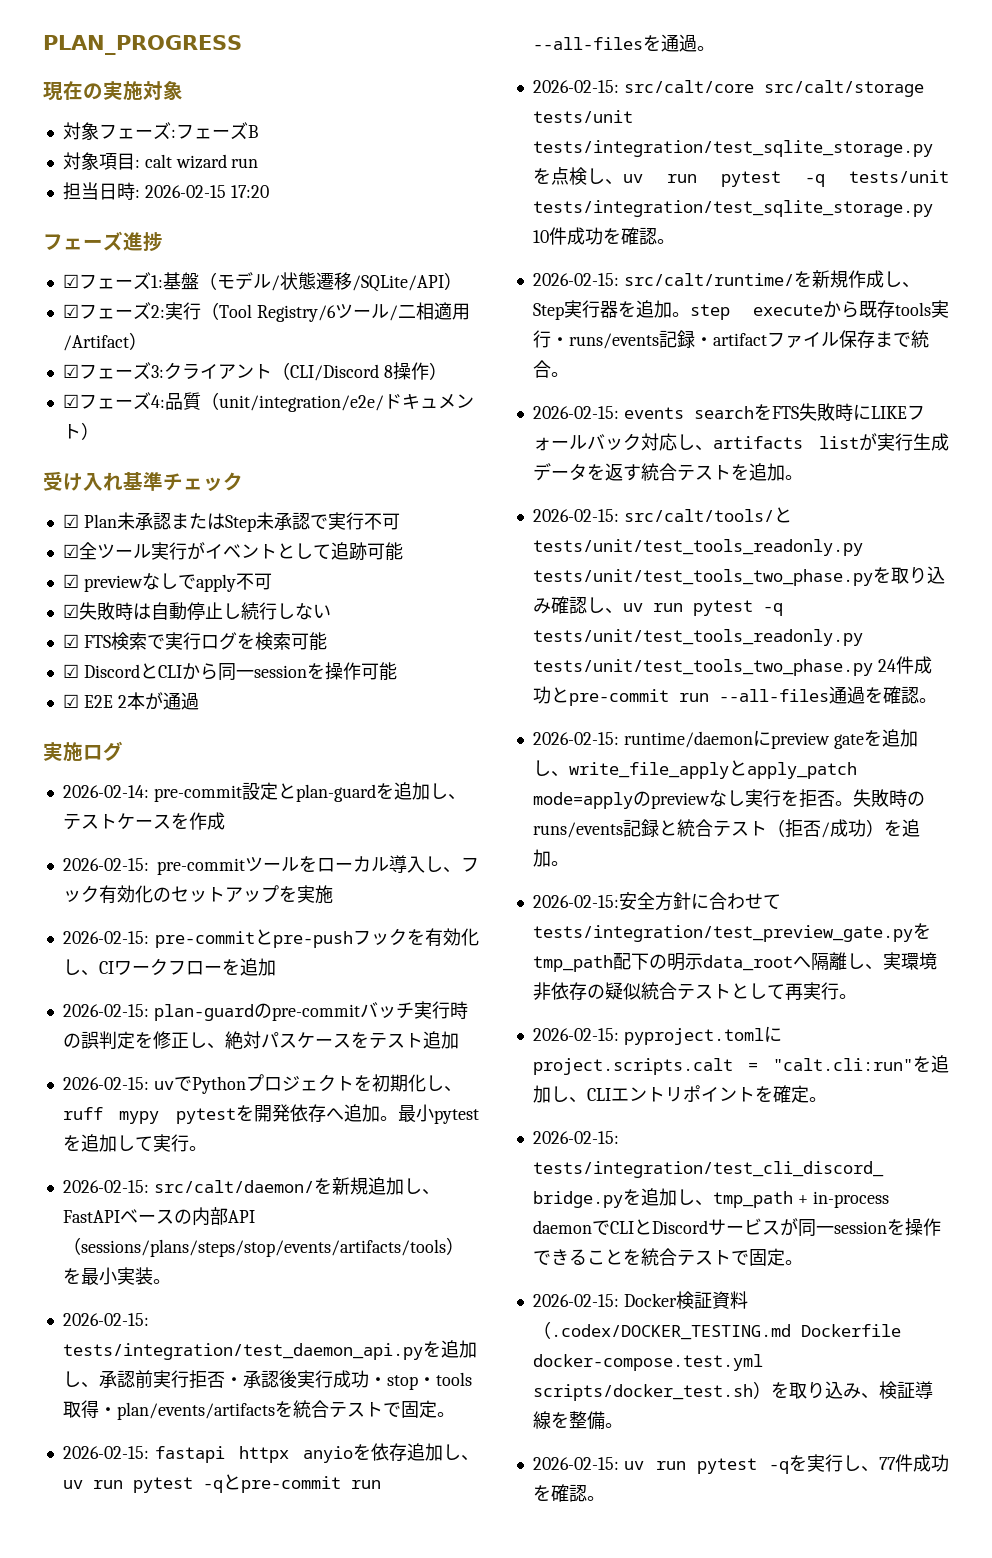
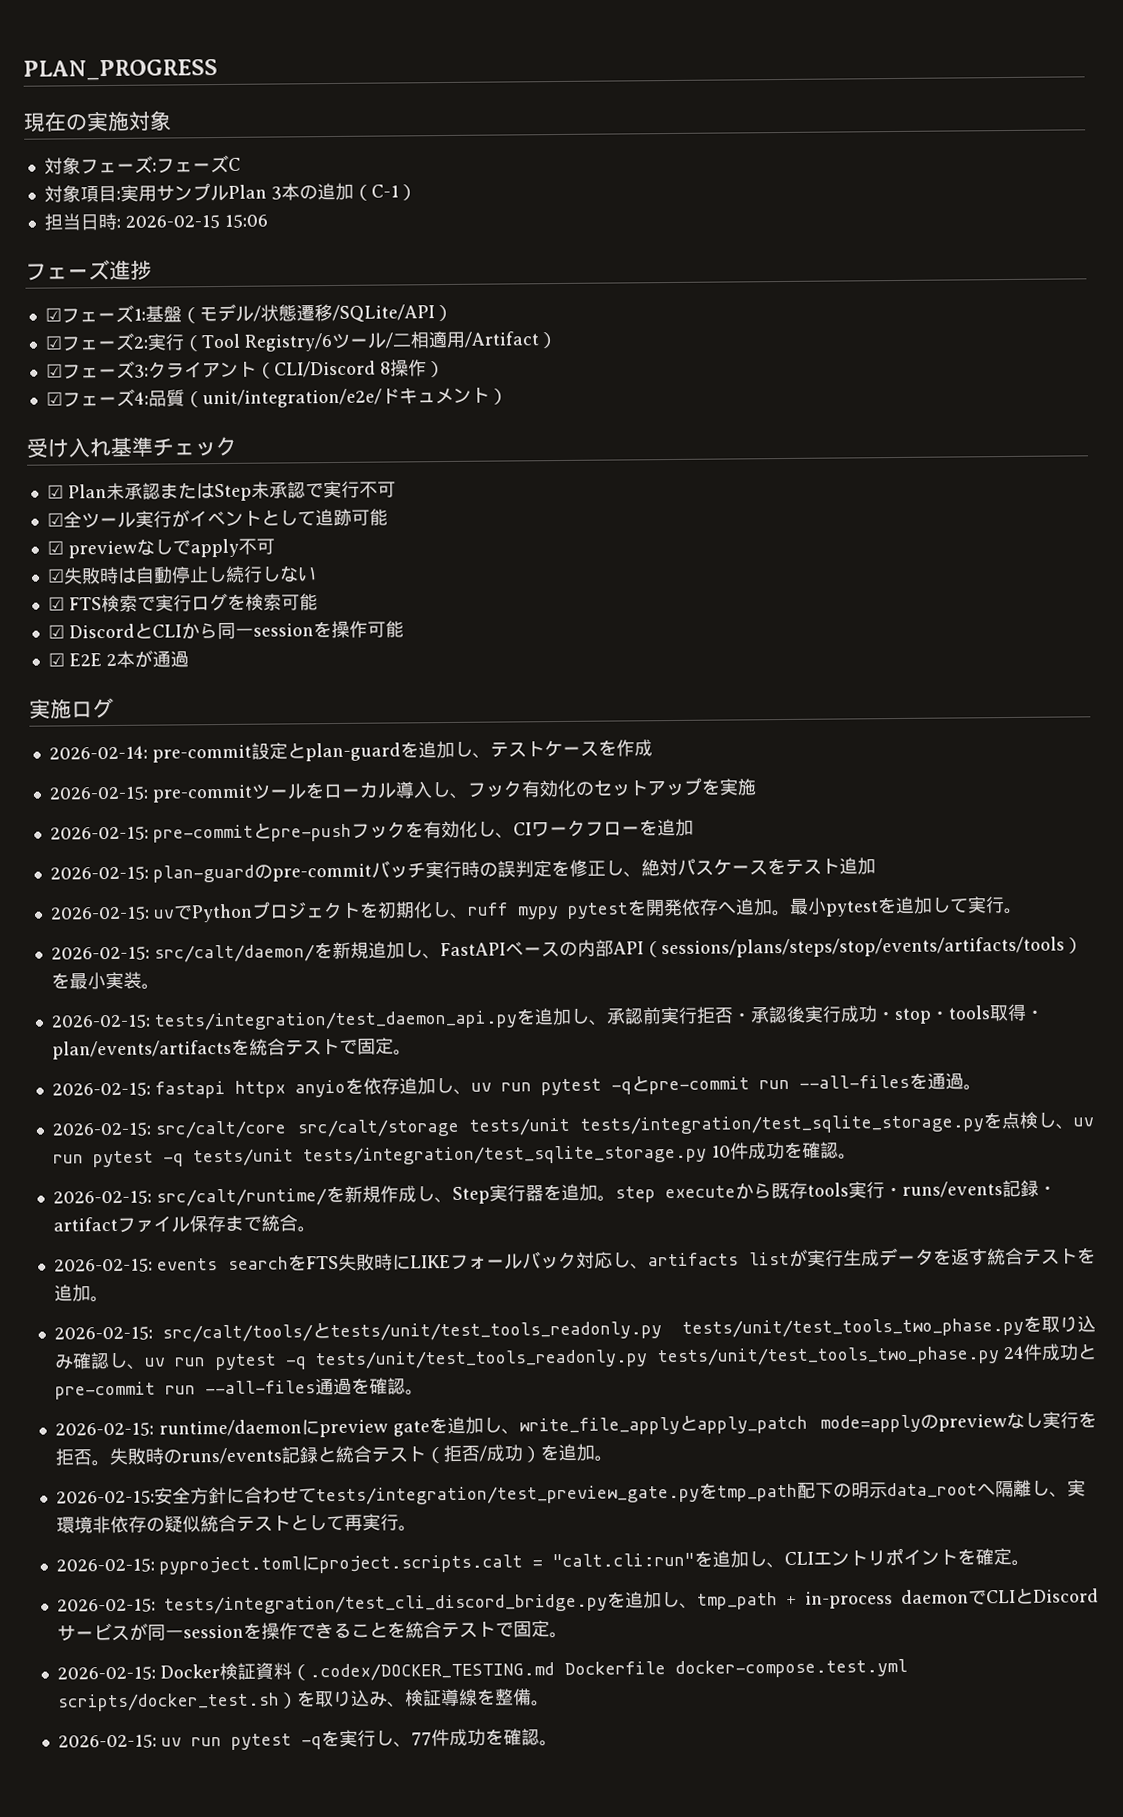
- 対象フェーズ:フェーズB
+ 対象フェーズ:フェーズC
- 対象項目: calt wizard run
+ 対象項目:実用サンプルPlan 3本の追加（C-1）
- 担当日時: 2026-02-15 17:20
+ 担当日時: 2026-02-15 15:06

